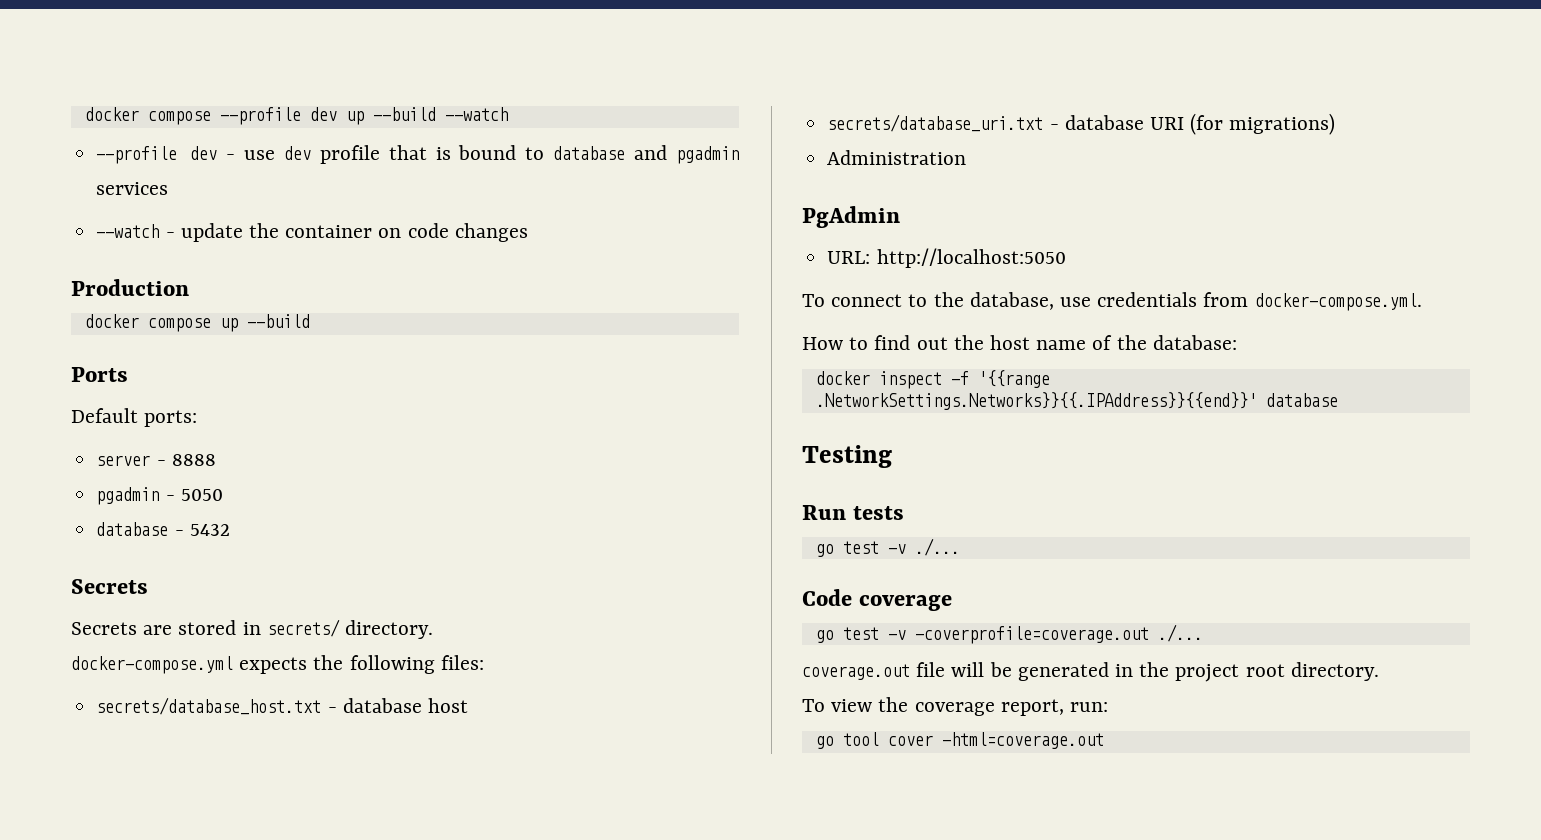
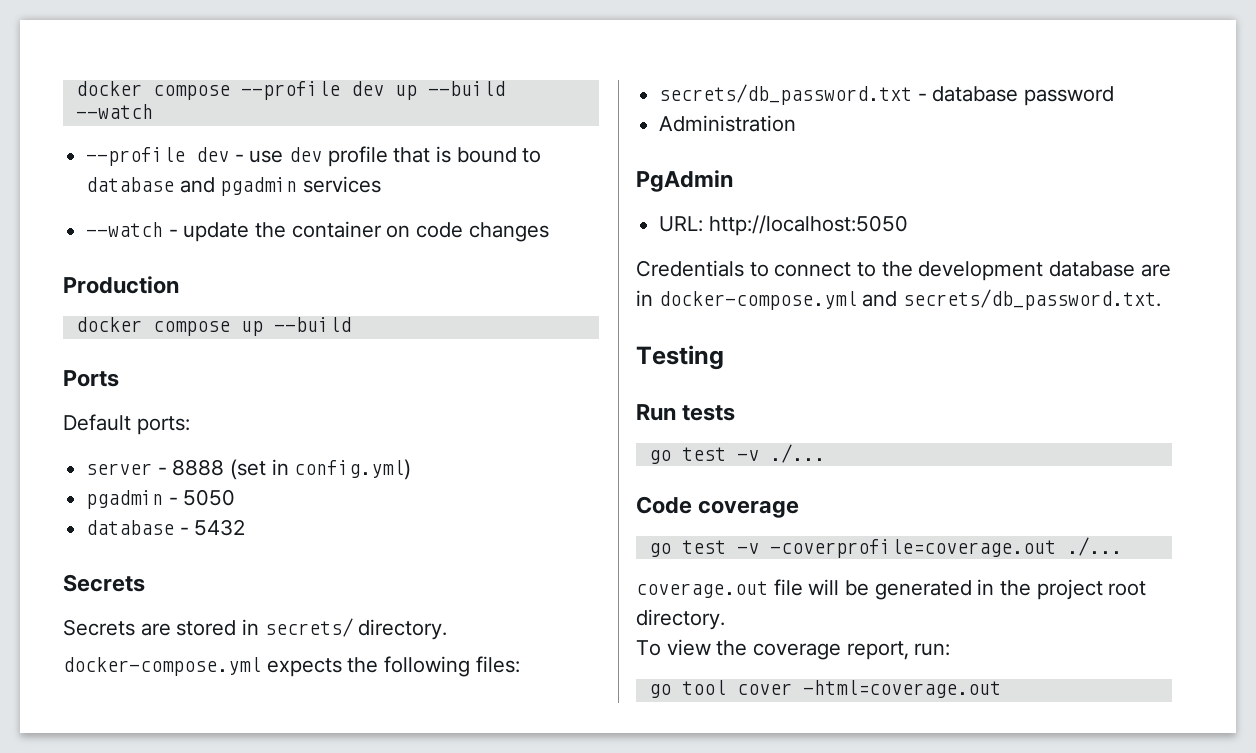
- server - 8888
+ server - 8888 (set in config.yml)
- secrets/database_host.txt - database host
- secrets/database_uri.txt - database URI (for migrations)
+ secrets/db_password.txt - database password
- To connect to the database, use credentials from docker-compose.yml.
- How to find out the host name of the database:
- docker inspect -f '{{range .NetworkSettings.Networks}}{{.IPAddress}}{{end}}' database
+ Credentials to connect to the development database are in docker-compose.yml and secrets/db_password.txt.

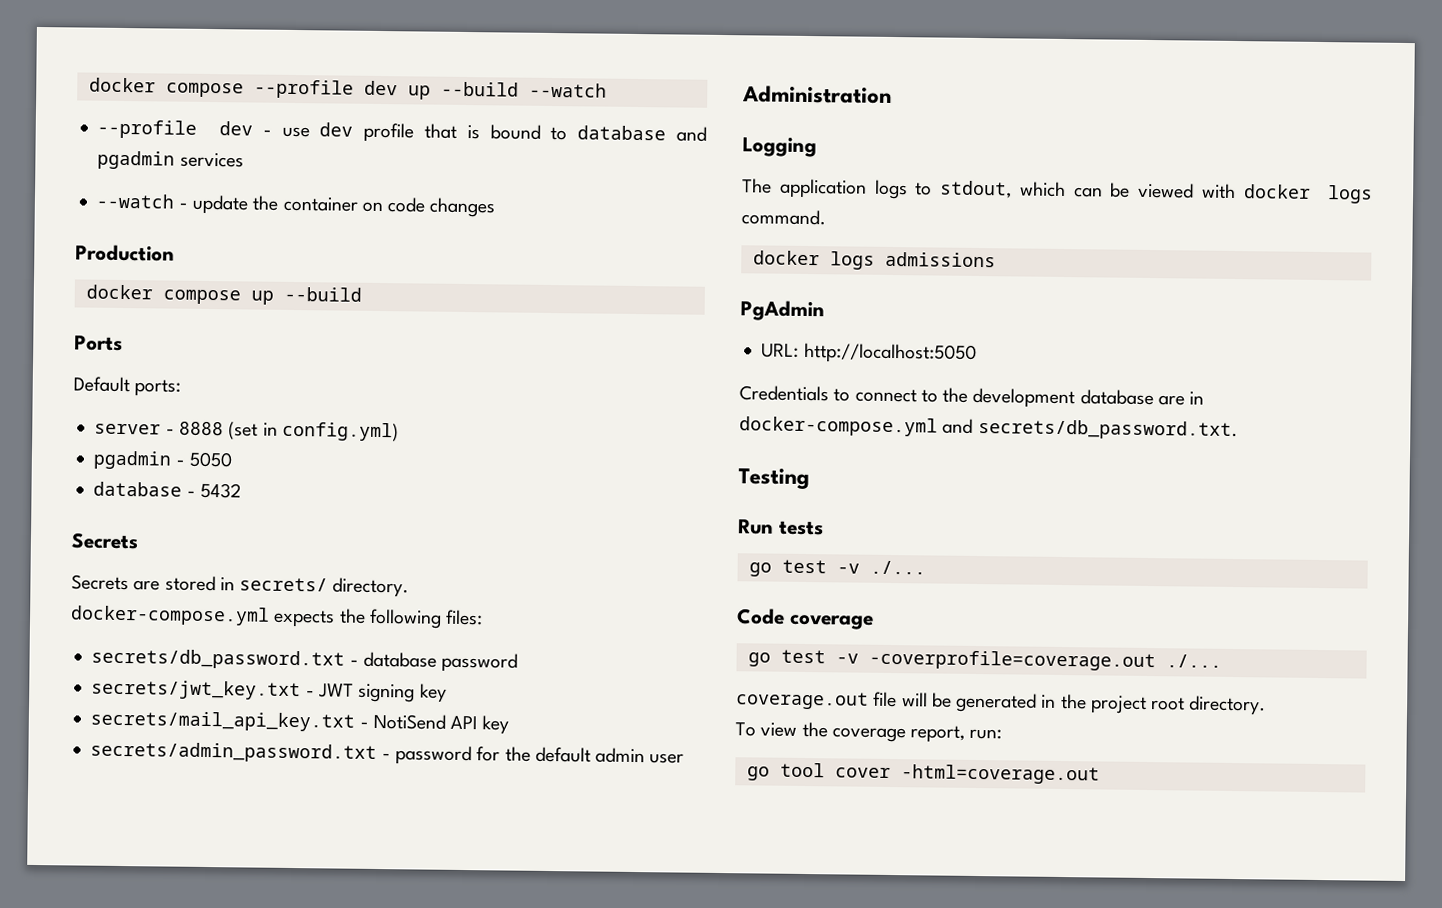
+ secrets/jwt_key.txt - JWT signing key
+ secrets/mail_api_key.txt - NotiSend API key
+ secrets/admin_password.txt - password for the default admin user
  Administration
+ Logging
+ The application logs to stdout, which can be viewed with docker logs command.
+ docker logs admissions

